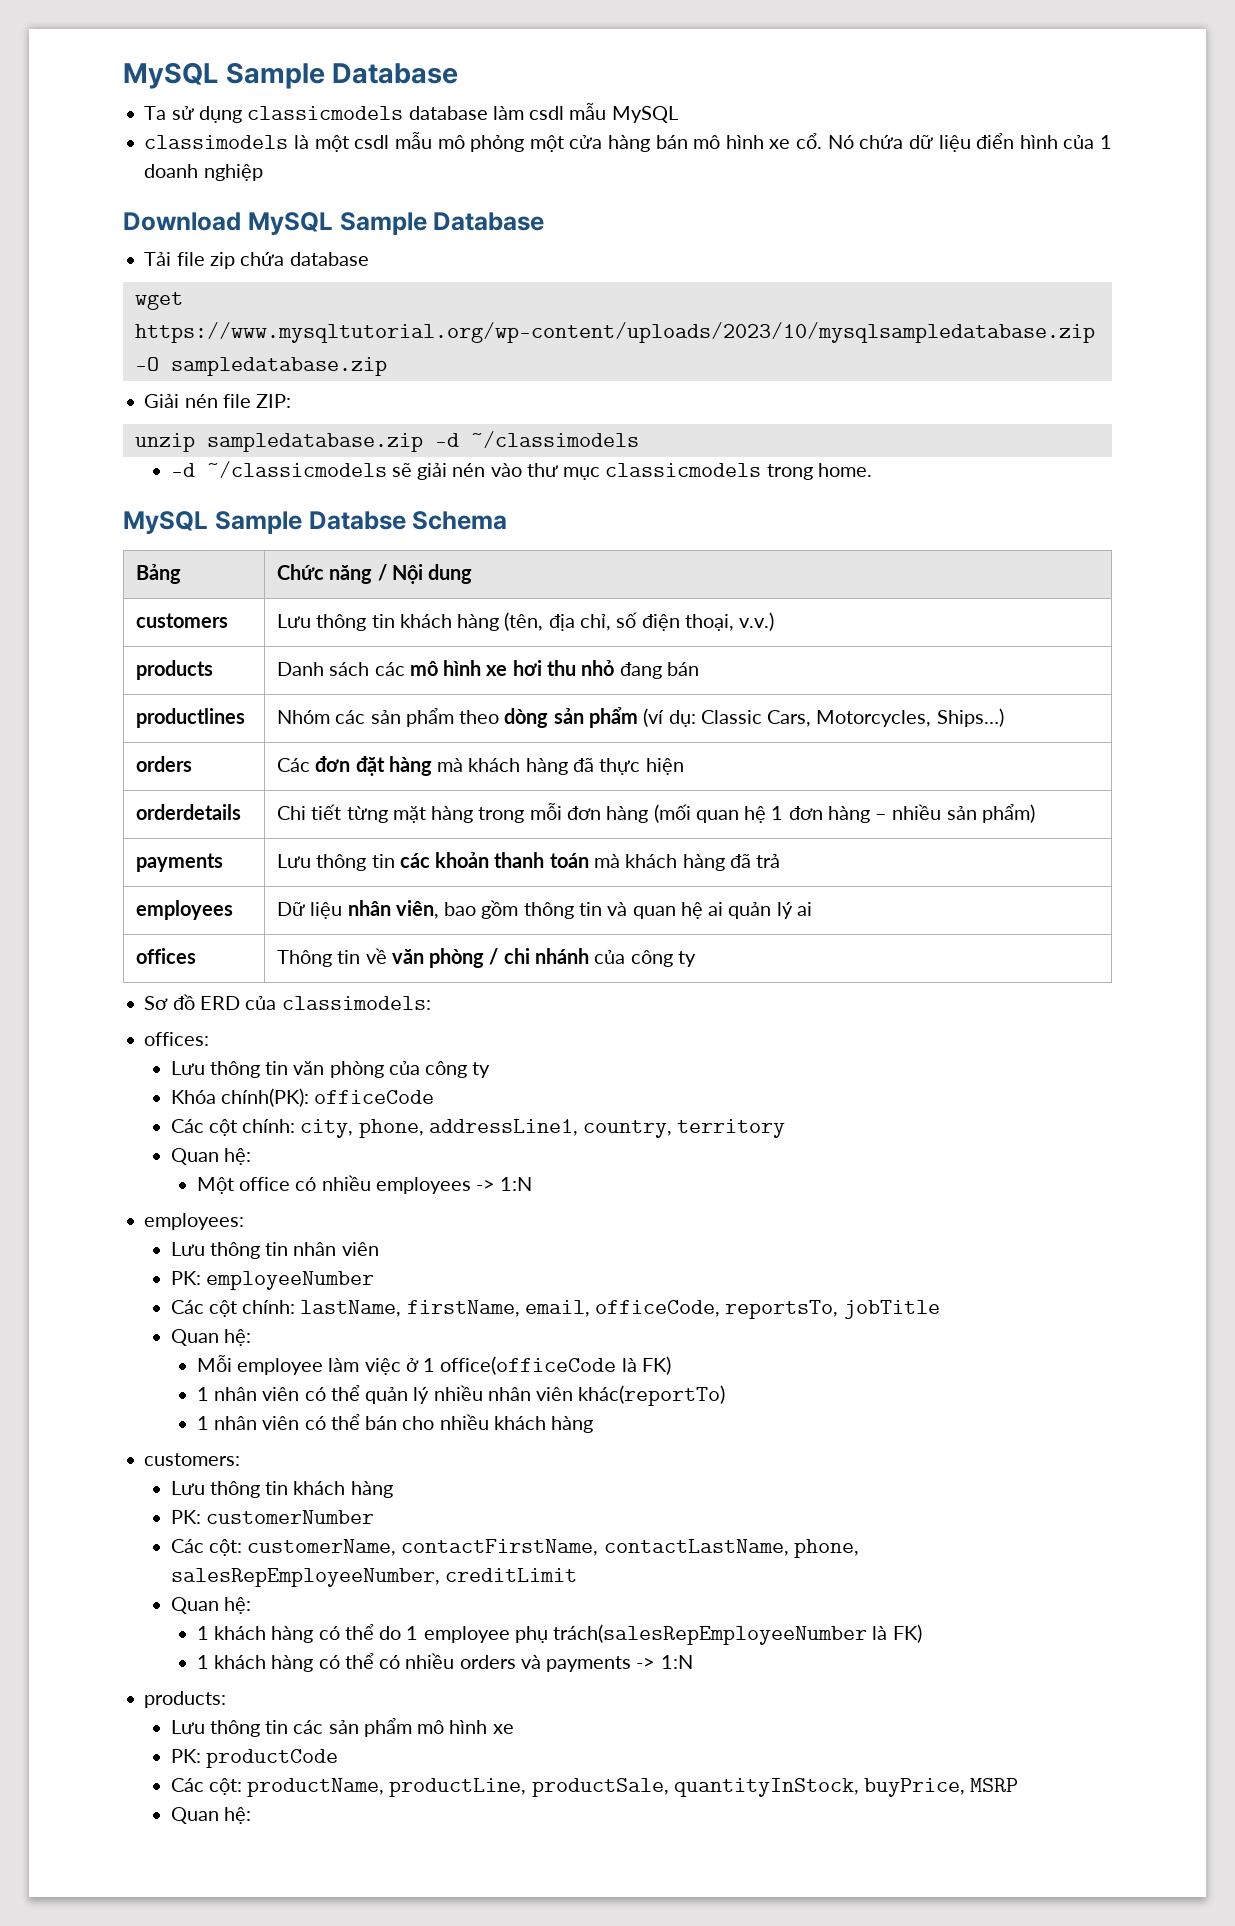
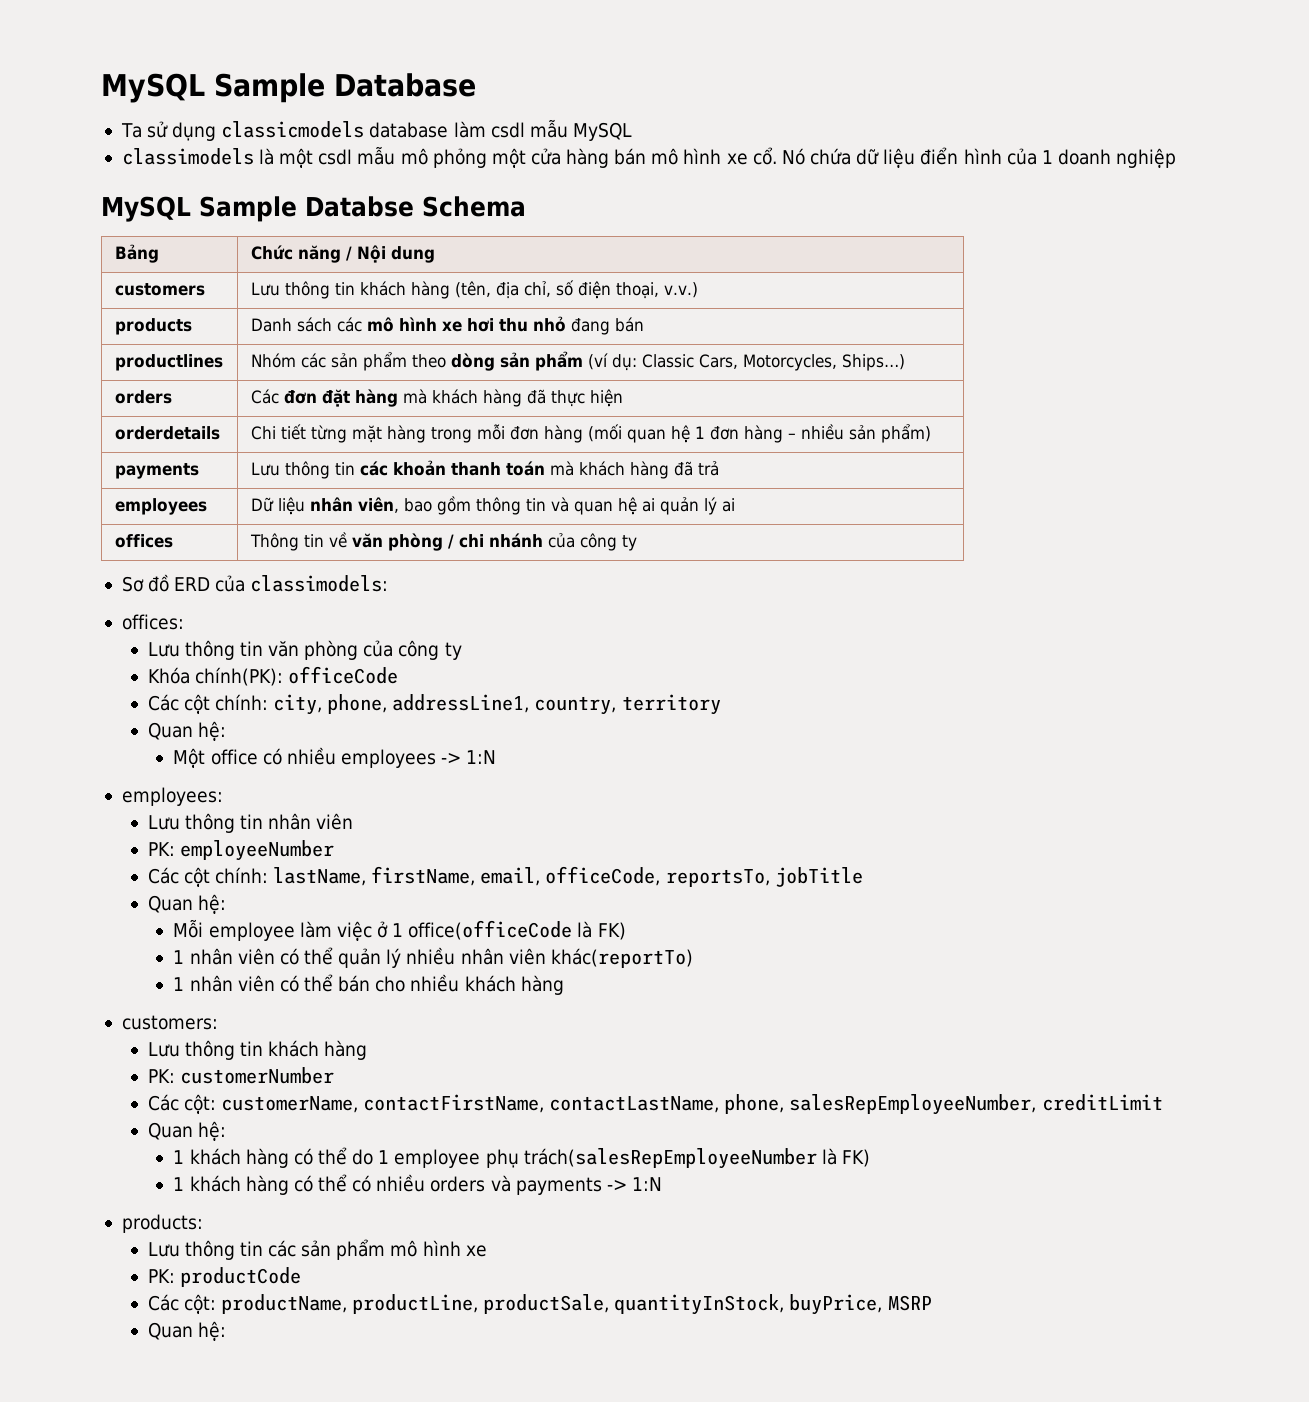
- Download MySQL Sample Database
- Tải file zip chứa database
- wget https://www.mysqltutorial.org/wp-content/uploads/2023/10/mysqlsampledatabase.zip -O sampledatabase.zip
- Giải nén file ZIP:
- unzip sampledatabase.zip -d ~/classimodels
- -d ~/classicmodels sẽ giải nén vào thư mục classicmodels trong home.

